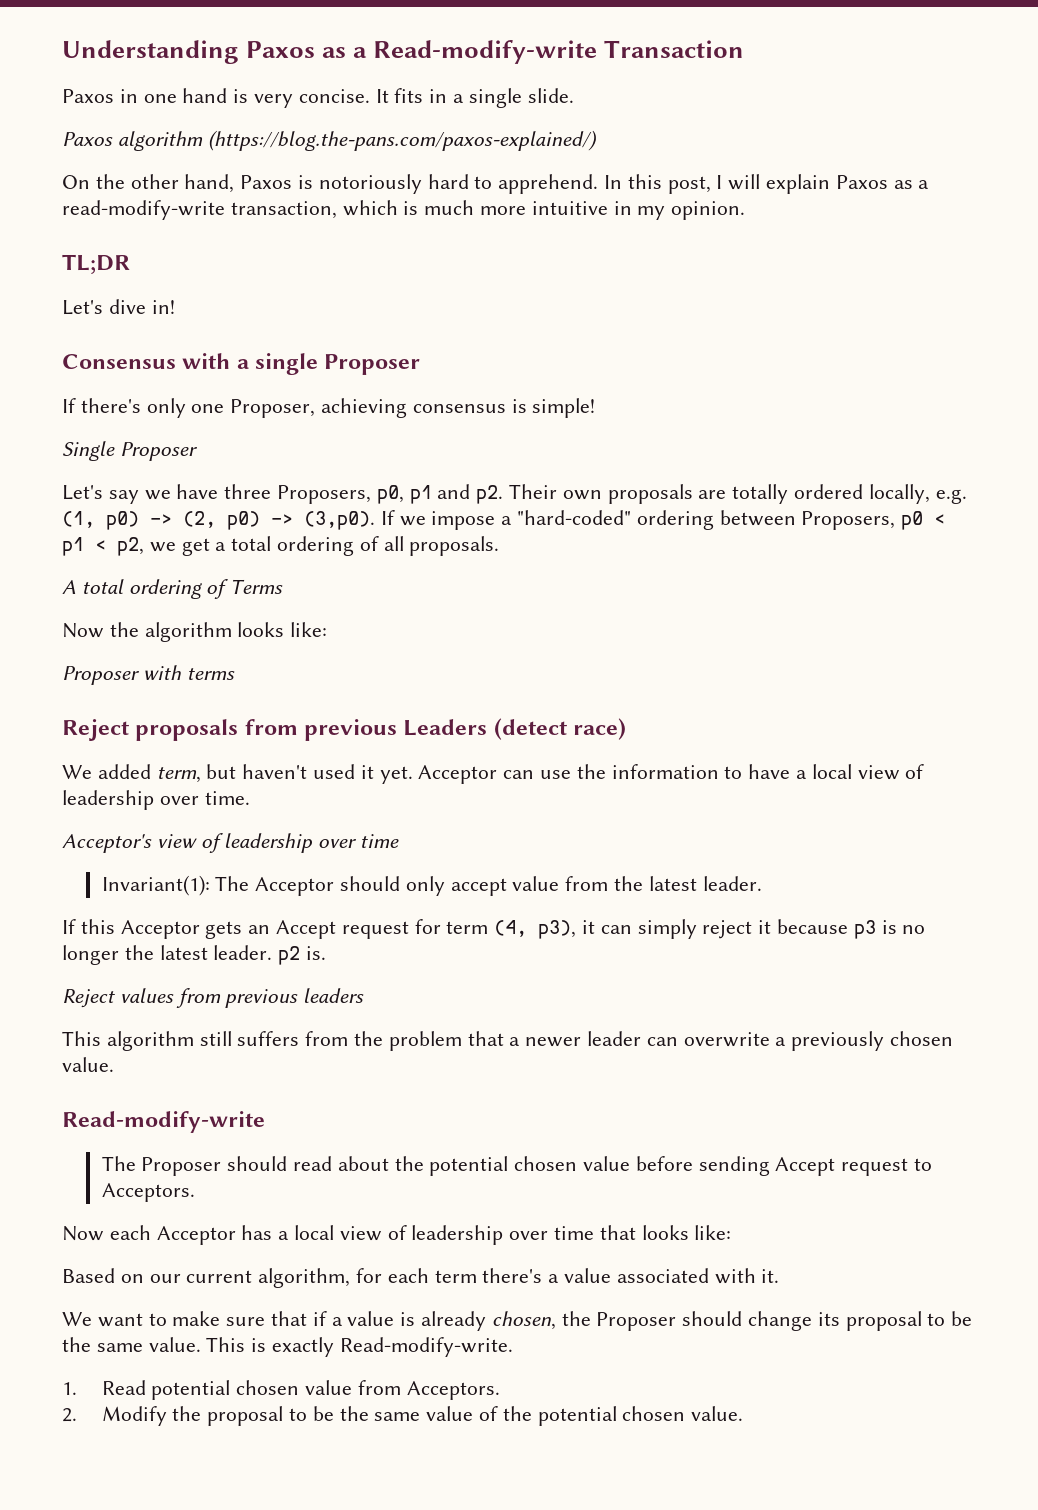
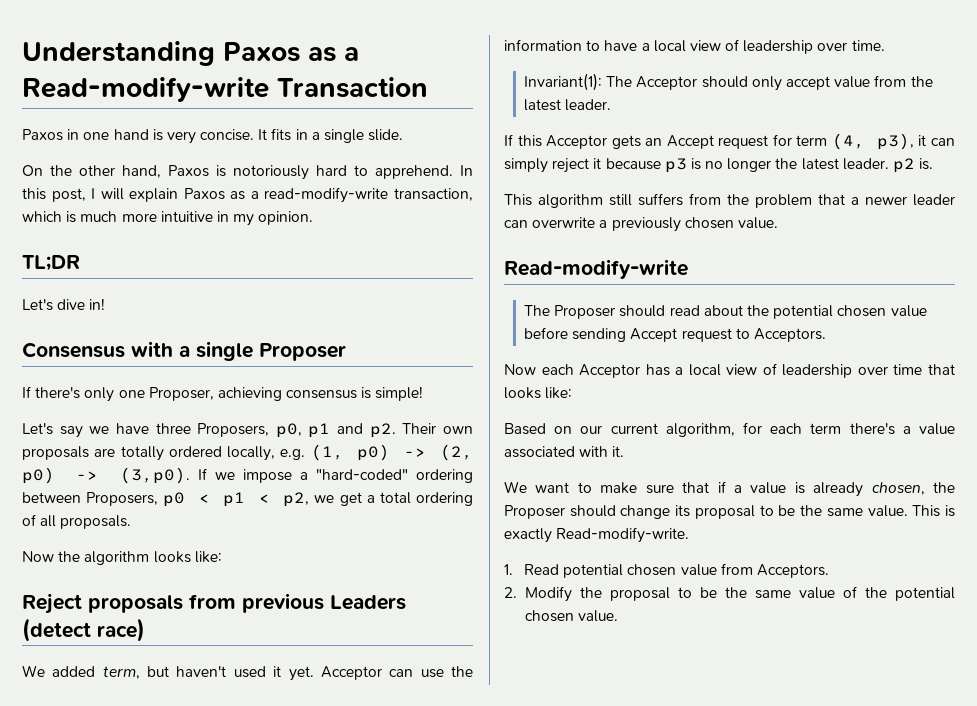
- Paxos algorithm (https://blog.the-pans.com/paxos-explained/)
- Single Proposer
- A total ordering of Terms
- Proposer with terms
- Acceptor's view of leadership over time
- Reject values from previous leaders

